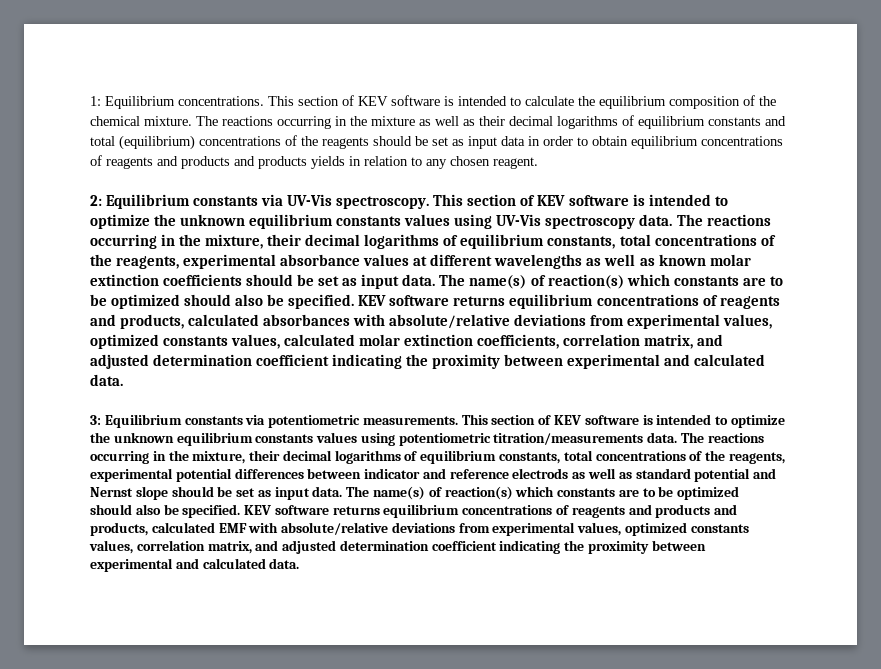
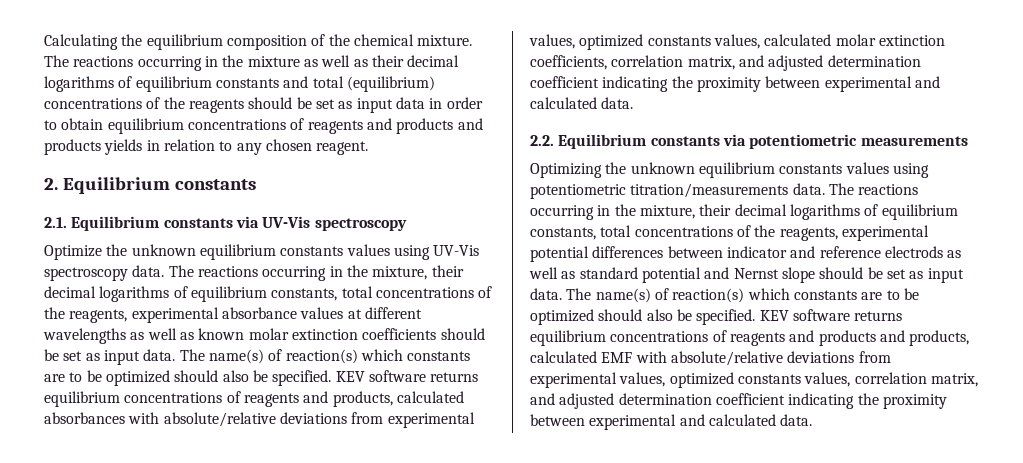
- 1: Equilibrium concentrations. This section of KEV software is intended to calculate the equilibrium composition of the chemical mixture.
+ Calculating the equilibrium composition of the chemical mixture.
- 2: Equilibrium constants via UV-Vis spectroscopy. This section of KEV software is intended to optimize the unknown equilibrium constants values using UV-Vis spectroscopy data.
+ 2. Equilibrium constants
+ 2.1. Equilibrium constants via UV-Vis spectroscopy
+ Optimize the unknown equilibrium constants values using UV-Vis spectroscopy data.
- 3: Equilibrium constants via potentiometric measurements. This section of KEV software is intended to optimize the unknown equilibrium constants values using potentiometric titration/measurements data.
+ 2.2. Equilibrium constants via potentiometric measurements
+ Optimizing the unknown equilibrium constants values using potentiometric titration/measurements data.

